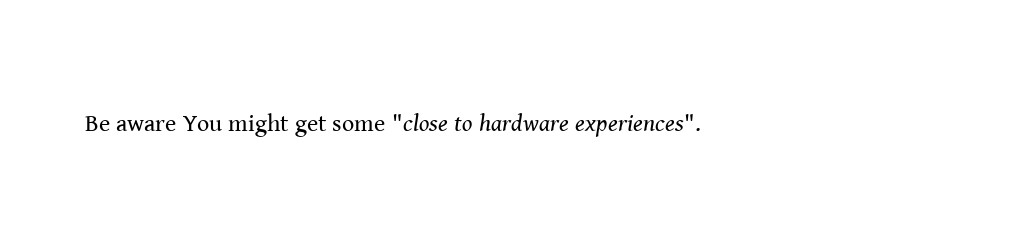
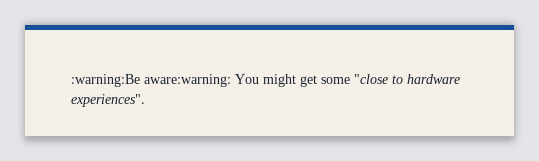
- Be aware You might get some "close to hardware experiences".
+ :warning:Be aware:warning: You might get some "close to hardware experiences".

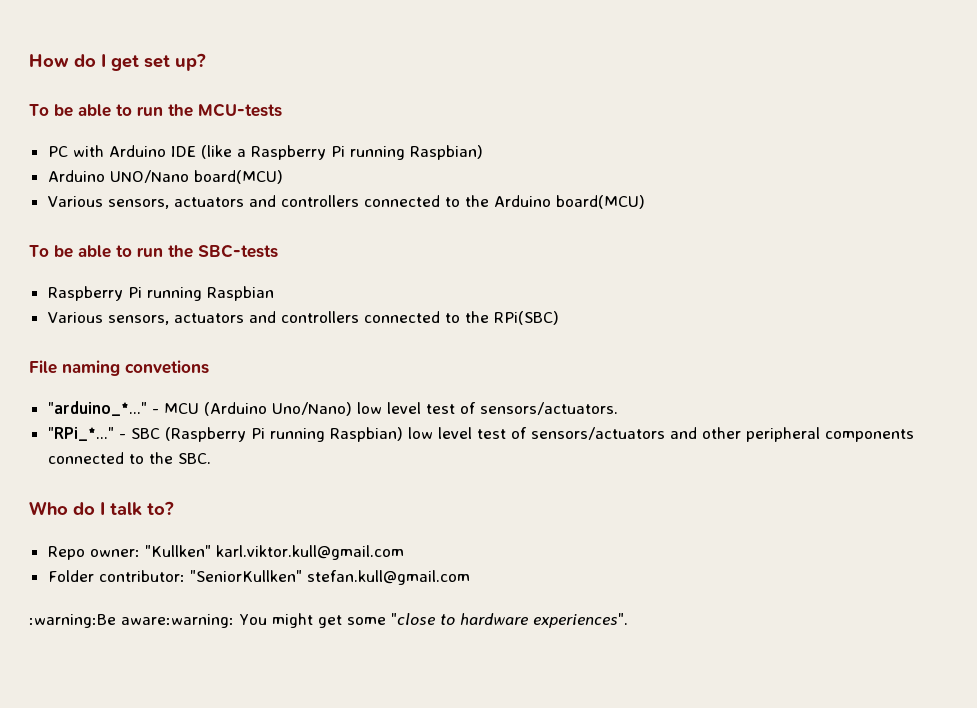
+ How do I get set up?
+ To be able to run the MCU-tests
+ PC with Arduino IDE (like a Raspberry Pi running Raspbian)
+ Arduino UNO/Nano board(MCU)
+ Various sensors, actuators and controllers connected to the Arduino board(MCU)
+ To be able to run the SBC-tests
+ Raspberry Pi running Raspbian
+ Various sensors, actuators and controllers connected to the RPi(SBC)
+ File naming convetions
+ "arduino_*..." - MCU (Arduino Uno/Nano) low level test of sensors/actuators.
+ "RPi_*..." - SBC (Raspberry Pi running Raspbian) low level test of sensors/actuators and other peripheral components connected to the SBC.
+ Who do I talk to?
+ Repo owner: "Kullken" karl.viktor.kull@gmail.com
+ Folder contributor: "SeniorKullken" stefan.kull@gmail.com

